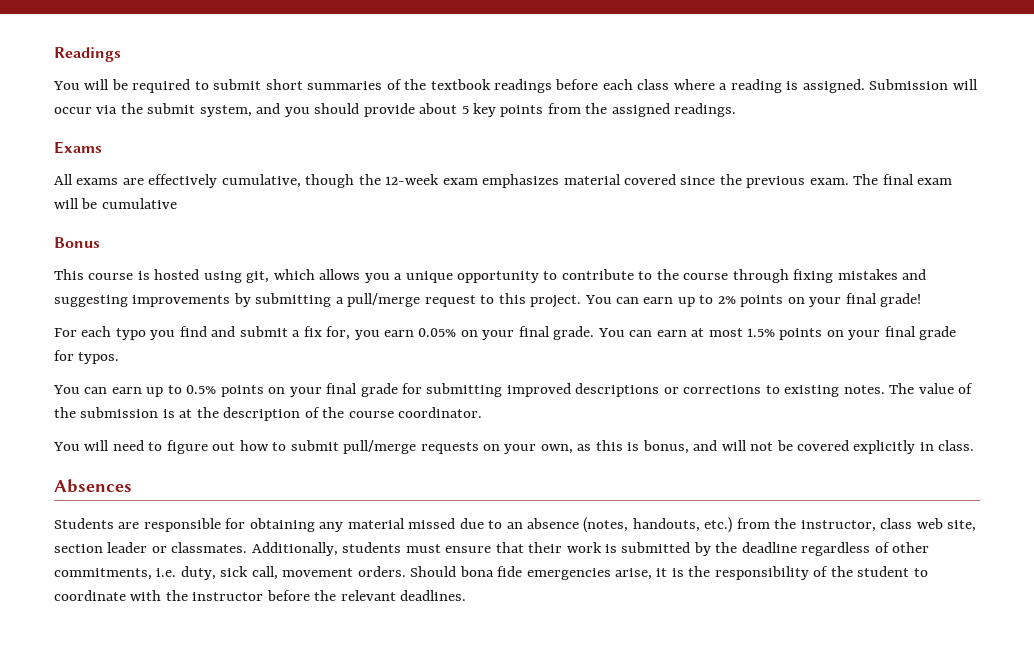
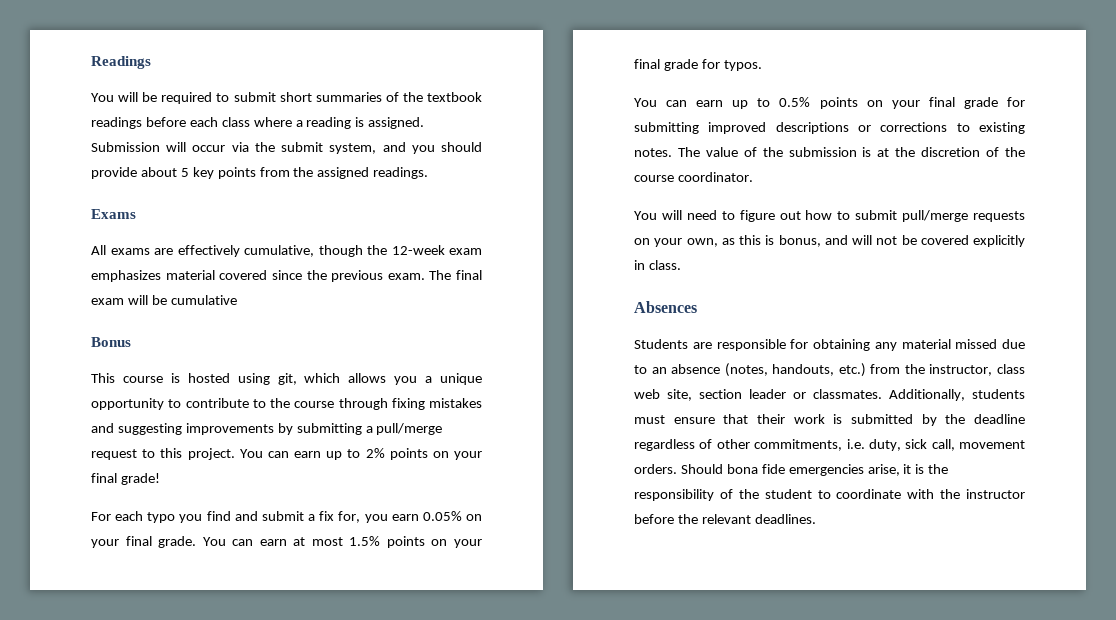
- The value of the submission is at the description of the course coordinator.
+ The value of the submission is at the discretion of the course coordinator.

